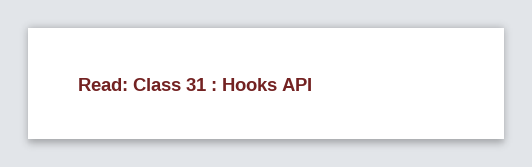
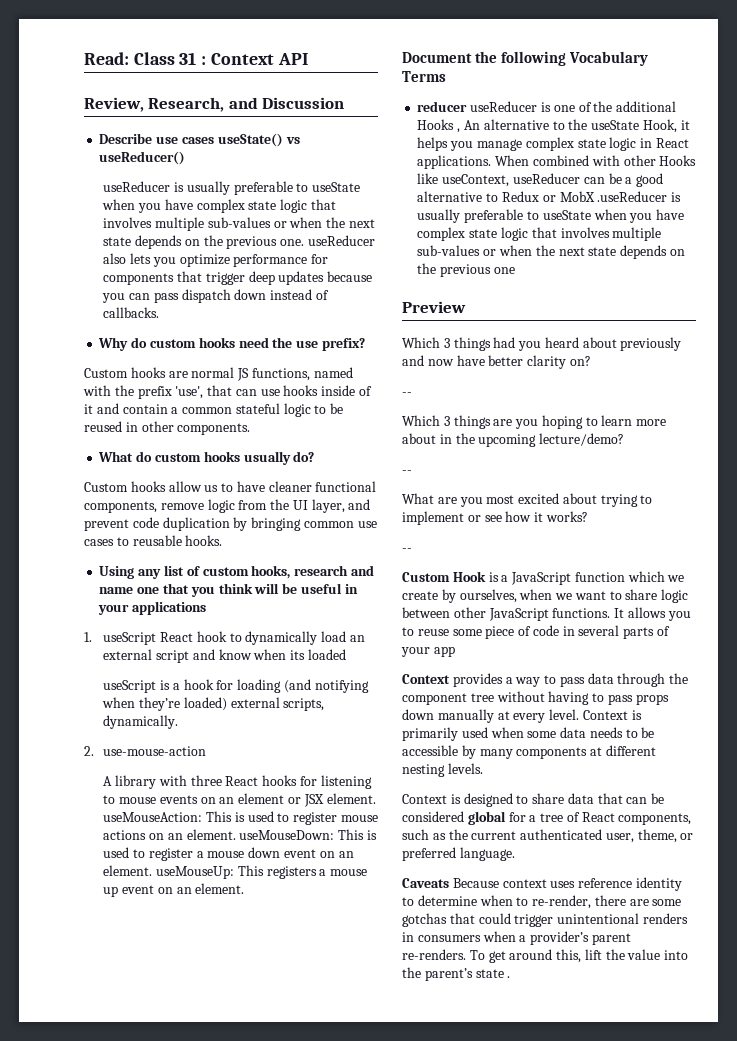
- Read: Class 31 : Hooks API
+ Read: Class 31 : Context API
+ Review, Research, and Discussion
+ Describe use cases useState() vs useReducer()
+ useReducer is usually preferable to useState when you have complex state logic that involves multiple sub-values or when the next state depends on the previous one. useReducer also lets you optimize performance for components that trigger deep updates because you can pass dispatch down instead of callbacks.
+ Why do custom hooks need the use prefix?
+ Custom hooks are normal JS functions, named with the prefix 'use', that can use hooks inside of it and contain a common stateful logic to be reused in other components.
+ What do custom hooks usually do?
+ Custom hooks allow us to have cleaner functional components, remove logic from the UI layer, and prevent code duplication by bringing common use cases to reusable hooks.
+ Using any list of custom hooks, research and name one that you think will be useful in your applications
+ 1. useScript React hook to dynamically load an external script and know when its loaded
+ useScript is a hook for loading (and notifying when they’re loaded) external scripts, dynamically.
+ 2. use-mouse-action
+ A library with three React hooks for listening to mouse events on an element or JSX element. useMouseAction: This is used to register mouse actions on an element. useMouseDown: This is used to register a mouse down event on an element. useMouseUp: This registers a mouse up event on an element.
+ Document the following Vocabulary Terms
+ reducer useReducer is one of the additional Hooks , An alternative to the useState Hook, it helps you manage complex state logic in React applications. When combined with other Hooks like useContext, useReducer can be a good alternative to Redux or MobX .useReducer is usually preferable to useState when you have complex state logic that involves multiple sub-values or when the next state depends on the previous one
+ Preview
+ Which 3 things had you heard about previously and now have better clarity on?
+ --
+ Which 3 things are you hoping to learn more about in the upcoming lecture/demo?
+ --
+ What are you most excited about trying to implement or see how it works?
+ --
+ Custom Hook is a JavaScript function which we create by ourselves, when we want to share logic between other JavaScript functions. It allows you to reuse some piece of code in several parts of your app
+ Context provides a way to pass data through the component tree without having to pass props down manually at every level. Context is primarily used when some data needs to be accessible by many components at different nesting levels.
+ Context is designed to share data that can be considered global for a tree of React components, such as the current authenticated user, theme, or preferred language.
+ Caveats Because context uses reference identity to determine when to re-render, there are some gotchas that could trigger unintentional renders in consumers when a provider’s parent re-renders. To get around this, lift the value into the parent’s state .

